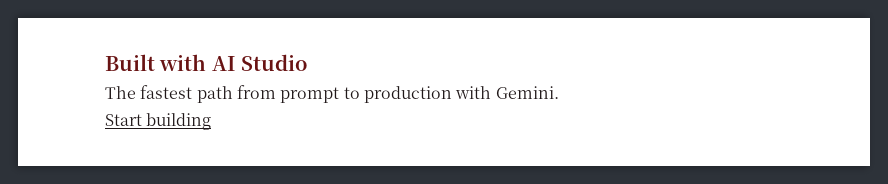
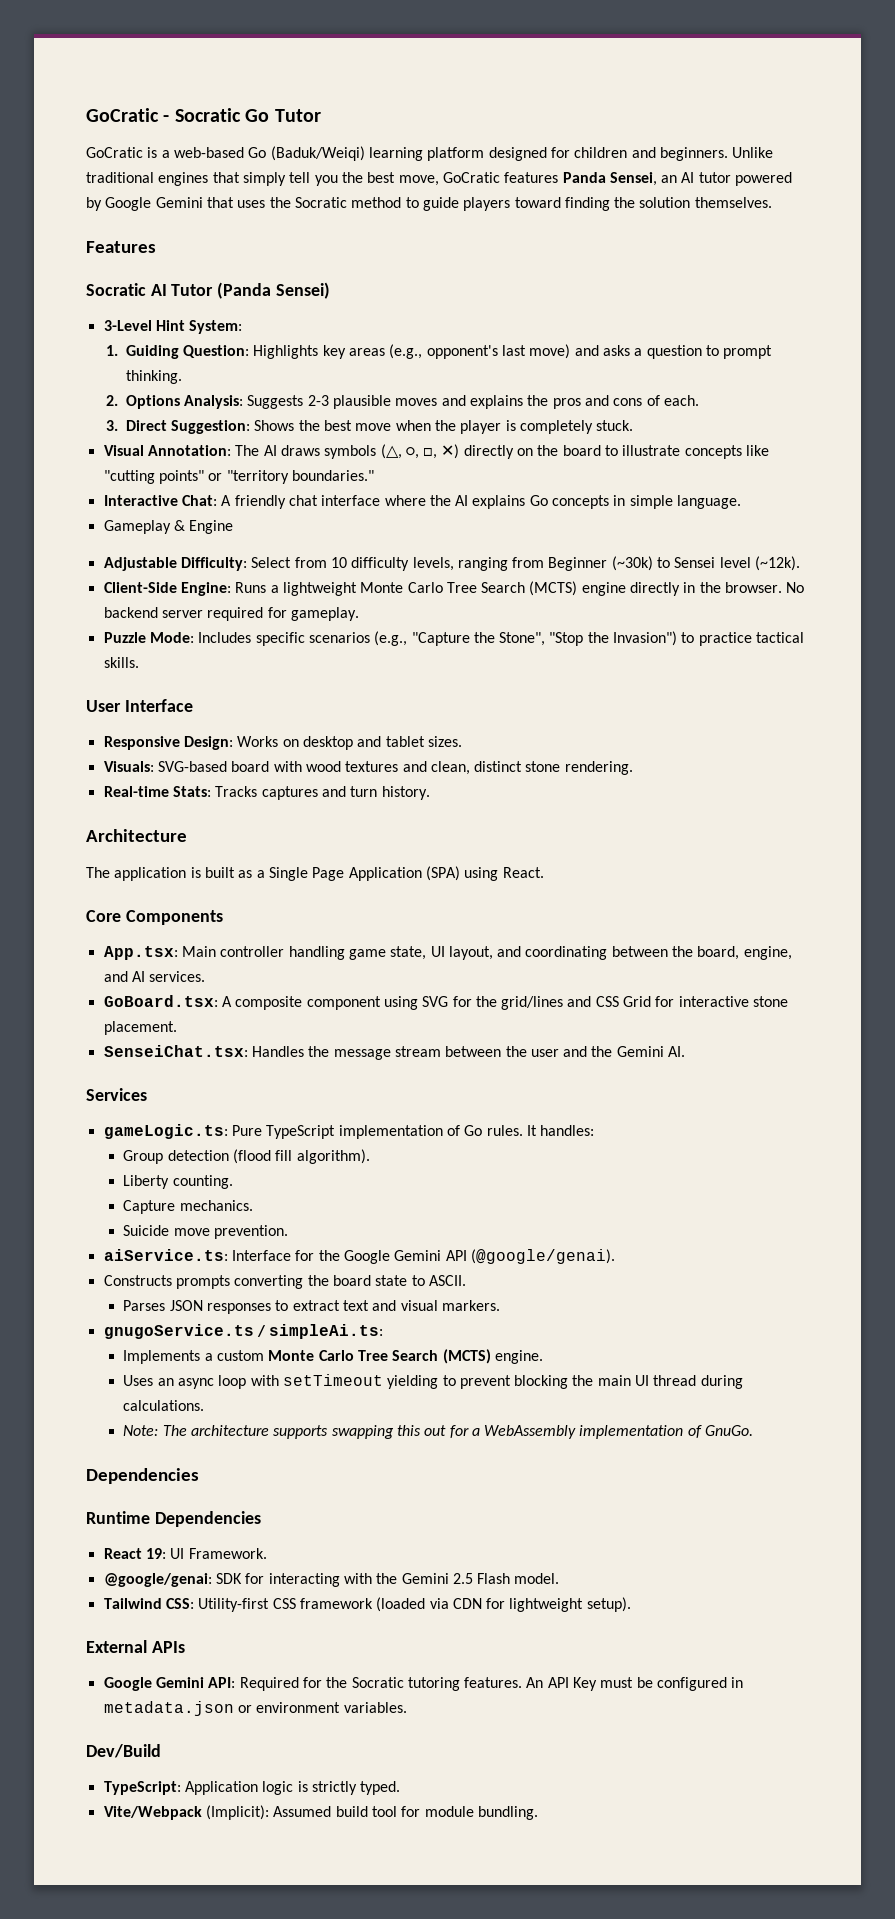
- Built with AI Studio
- The fastest path from prompt to production with Gemini.
- Start building
+ GoCratic - Socratic Go Tutor
+ GoCratic is a web-based Go (Baduk/Weiqi) learning platform designed for children and beginners. Unlike traditional engines that simply tell you the best move, GoCratic features Panda Sensei, an AI tutor powered by Google Gemini that uses the Socratic method to guide players toward finding the solution themselves.
+ Features
+ Socratic AI Tutor (Panda Sensei)
+ 3-Level Hint System:
+ 1. Guiding Question: Highlights key areas (e.g., opponent's last move) and asks a question to prompt thinking.
+ 2. Options Analysis: Suggests 2-3 plausible moves and explains the pros and cons of each.
+ 3. Direct Suggestion: Shows the best move when the player is completely stuck.
+ Visual Annotation: The AI draws symbols (△, ○, □, ✕) directly on the board to illustrate concepts like "cutting points" or "territory boundaries."
+ Interactive Chat: A friendly chat interface where the AI explains Go concepts in simple language.
+ Gameplay & Engine
+ Adjustable Difficulty: Select from 10 difficulty levels, ranging from Beginner (~30k) to Sensei level (~12k).
+ Client-Side Engine: Runs a lightweight Monte Carlo Tree Search (MCTS) engine directly in the browser. No backend server required for gameplay.
+ Puzzle Mode: Includes specific scenarios (e.g., "Capture the Stone", "Stop the Invasion") to practice tactical skills.
+ User Interface
+ Responsive Design: Works on desktop and tablet sizes.
+ Visuals: SVG-based board with wood textures and clean, distinct stone rendering.
+ Real-time Stats: Tracks captures and turn history.
+ Architecture
+ The application is built as a Single Page Application (SPA) using React.
+ Core Components
+ App.tsx: Main controller handling game state, UI layout, and coordinating between the board, engine, and AI services.
+ GoBoard.tsx: A composite component using SVG for the grid/lines and CSS Grid for interactive stone placement.
+ SenseiChat.tsx: Handles the message stream between the user and the Gemini AI.
+ Services
+ gameLogic.ts: Pure TypeScript implementation of Go rules. It handles:
+ Group detection (flood fill algorithm).
+ Liberty counting.
+ Capture mechanics.
+ Suicide move prevention.
+ aiService.ts: Interface for the Google Gemini API (@google/genai).
+ Constructs prompts converting the board state to ASCII.
+ Parses JSON responses to extract text and visual markers.
+ gnugoService.ts / simpleAi.ts:
+ Implements a custom Monte Carlo Tree Search (MCTS) engine.
+ Uses an async loop with setTimeout yielding to prevent blocking the main UI thread during calculations.
+ Note: The architecture supports swapping this out for a WebAssembly implementation of GnuGo.
+ Dependencies
+ Runtime Dependencies
+ React 19: UI Framework.
+ @google/genai: SDK for interacting with the Gemini 2.5 Flash model.
+ Tailwind CSS: Utility-first CSS framework (loaded via CDN for lightweight setup).
+ External APIs
+ Google Gemini API: Required for the Socratic tutoring features. An API Key must be configured in metadata.json or environment variables.
+ Dev/Build
+ TypeScript: Application logic is strictly typed.
+ Vite/Webpack (Implicit): Assumed build tool for module bundling.

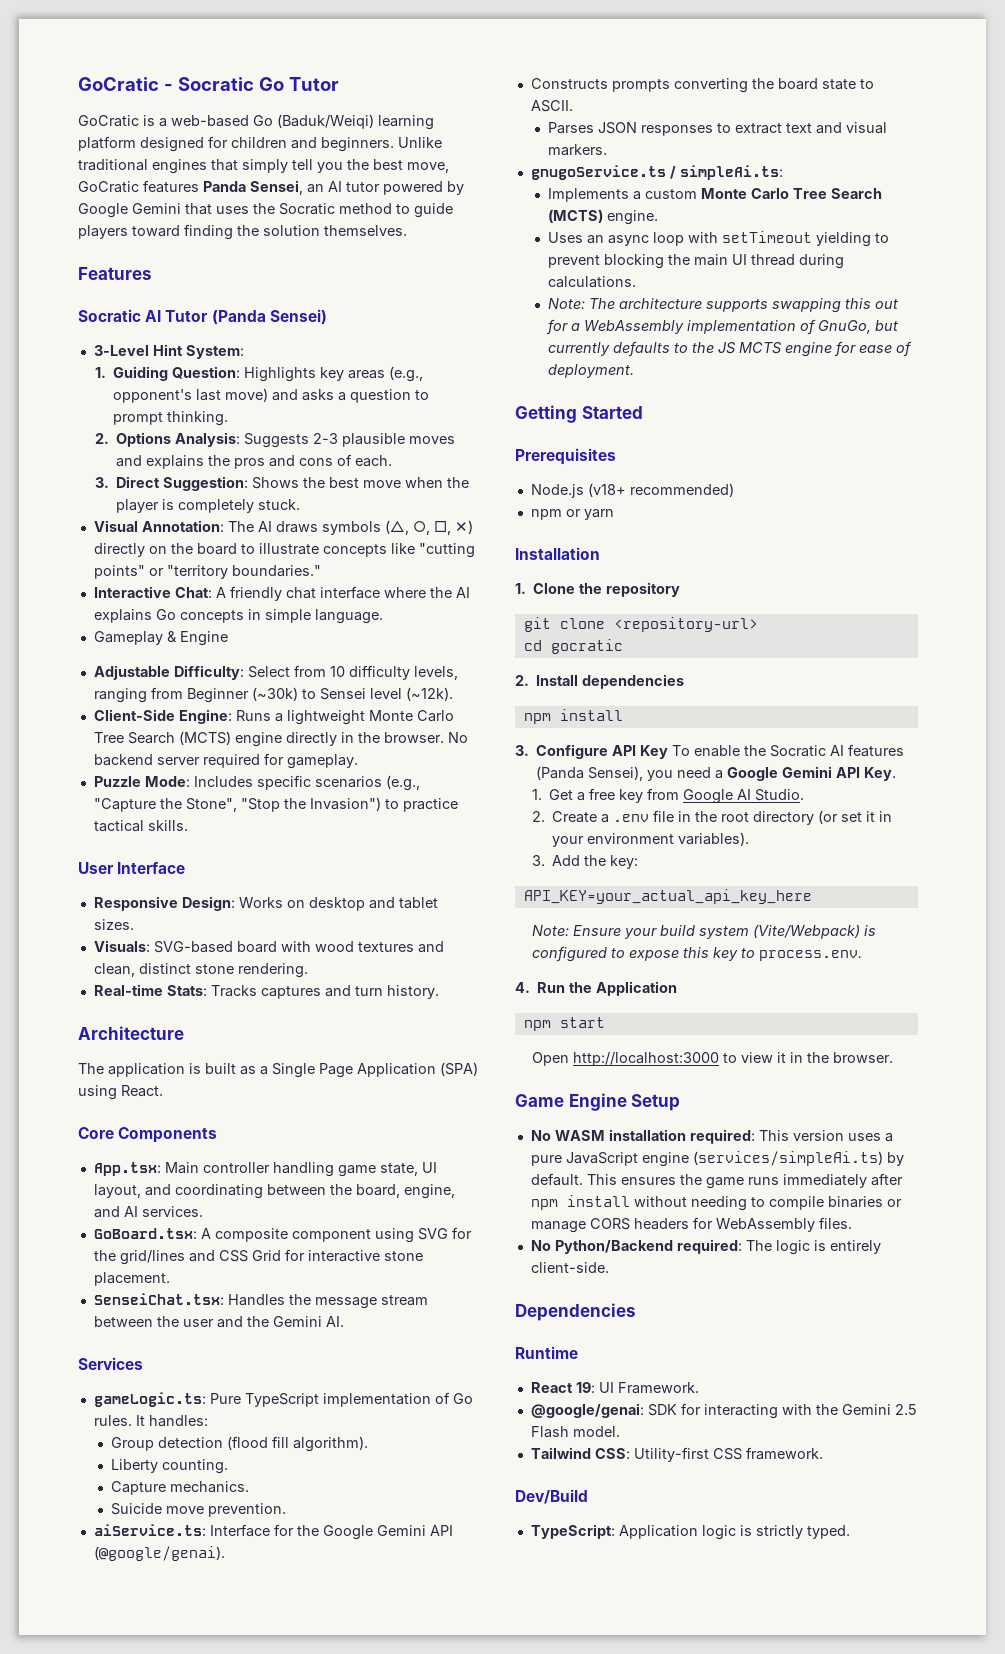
- Note: The architecture supports swapping this out for a WebAssembly implementation of GnuGo.
+ Note: The architecture supports swapping this out for a WebAssembly implementation of GnuGo, but currently defaults to the JS MCTS engine for ease of deployment.
+ Getting Started
+ Prerequisites
+ Node.js (v18+ recommended)
+ npm or yarn
+ Installation
+ 1. Clone the repository
+ git clone <repository-url>
+ cd gocratic
+ 2. Install dependencies
+ npm install
+ 3. Configure API Key To enable the Socratic AI features (Panda Sensei), you need a Google Gemini API Key.
+ 1. Get a free key from Google AI Studio.
+ 2. Create a .env file in the root directory (or set it in your environment variables).
+ 3. Add the key:
+ API_KEY=your_actual_api_key_here
+ Note: Ensure your build system (Vite/Webpack) is configured to expose this key to process.env.
+ 4. Run the Application
+ npm start
+ Open http://localhost:3000 to view it in the browser.
+ Game Engine Setup
+ No WASM installation required: This version uses a pure JavaScript engine (services/simpleAi.ts) by default. This ensures the game runs immediately after npm install without needing to compile binaries or manage CORS headers for WebAssembly files.
+ No Python/Backend required: The logic is entirely client-side.
- Runtime Dependencies
+ Runtime
- Tailwind CSS: Utility-first CSS framework (loaded via CDN for lightweight setup).
- External APIs
- Google Gemini API: Required for the Socratic tutoring features. An API Key must be configured in metadata.json or environment variables.
+ Tailwind CSS: Utility-first CSS framework.
- Vite/Webpack (Implicit): Assumed build tool for module bundling.

